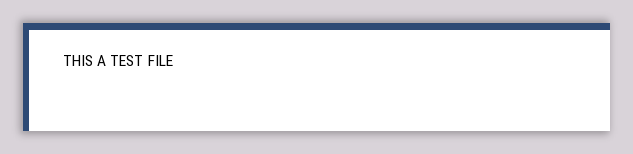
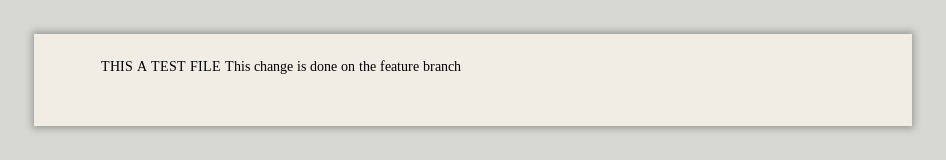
- THIS A TEST FILE
+ THIS A TEST FILE This change is done on the feature branch

